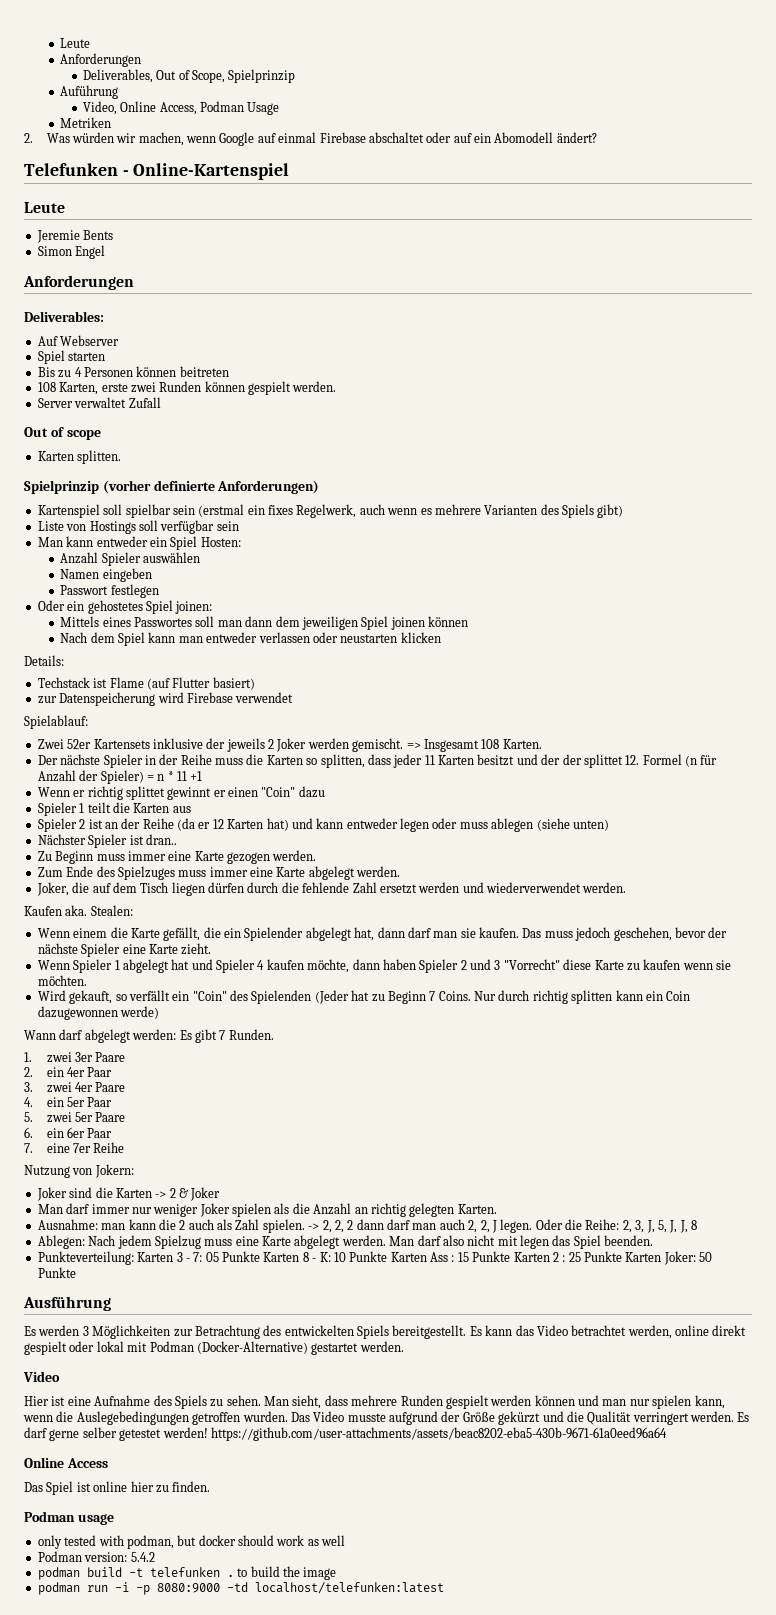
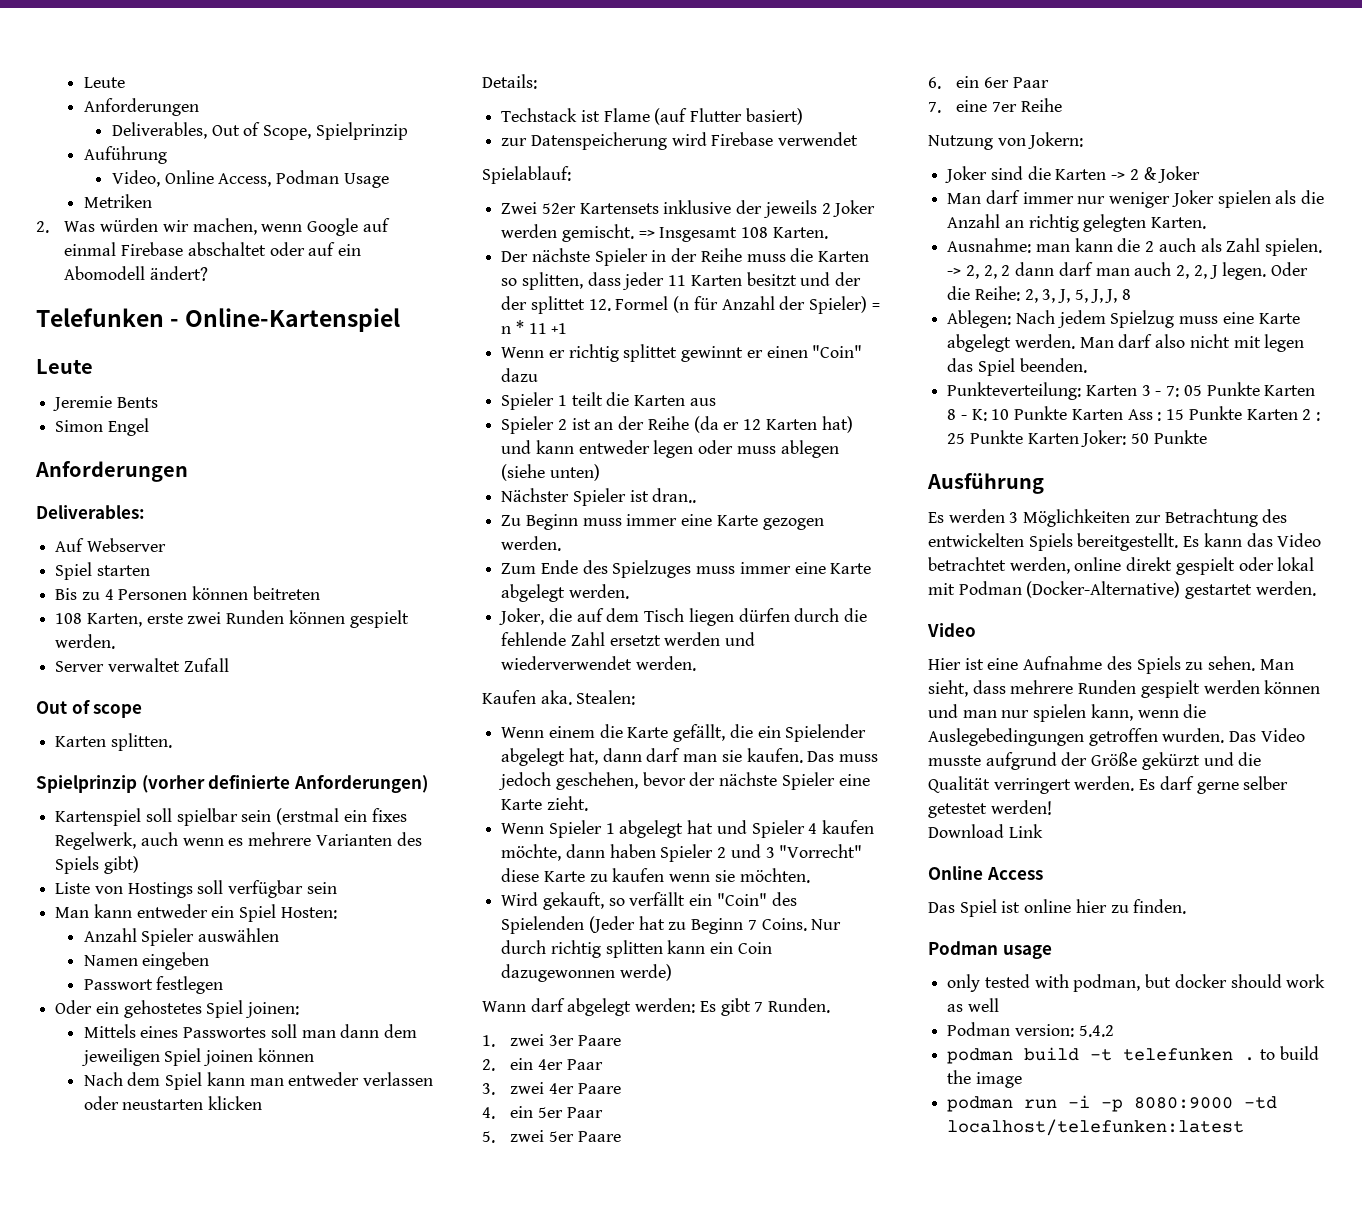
- Es darf gerne selber getestet werden! https://github.com/user-attachments/assets/beac8202-eba5-430b-9671-61a0eed96a64
+ Es darf gerne selber getestet werden!
+ Download Link

